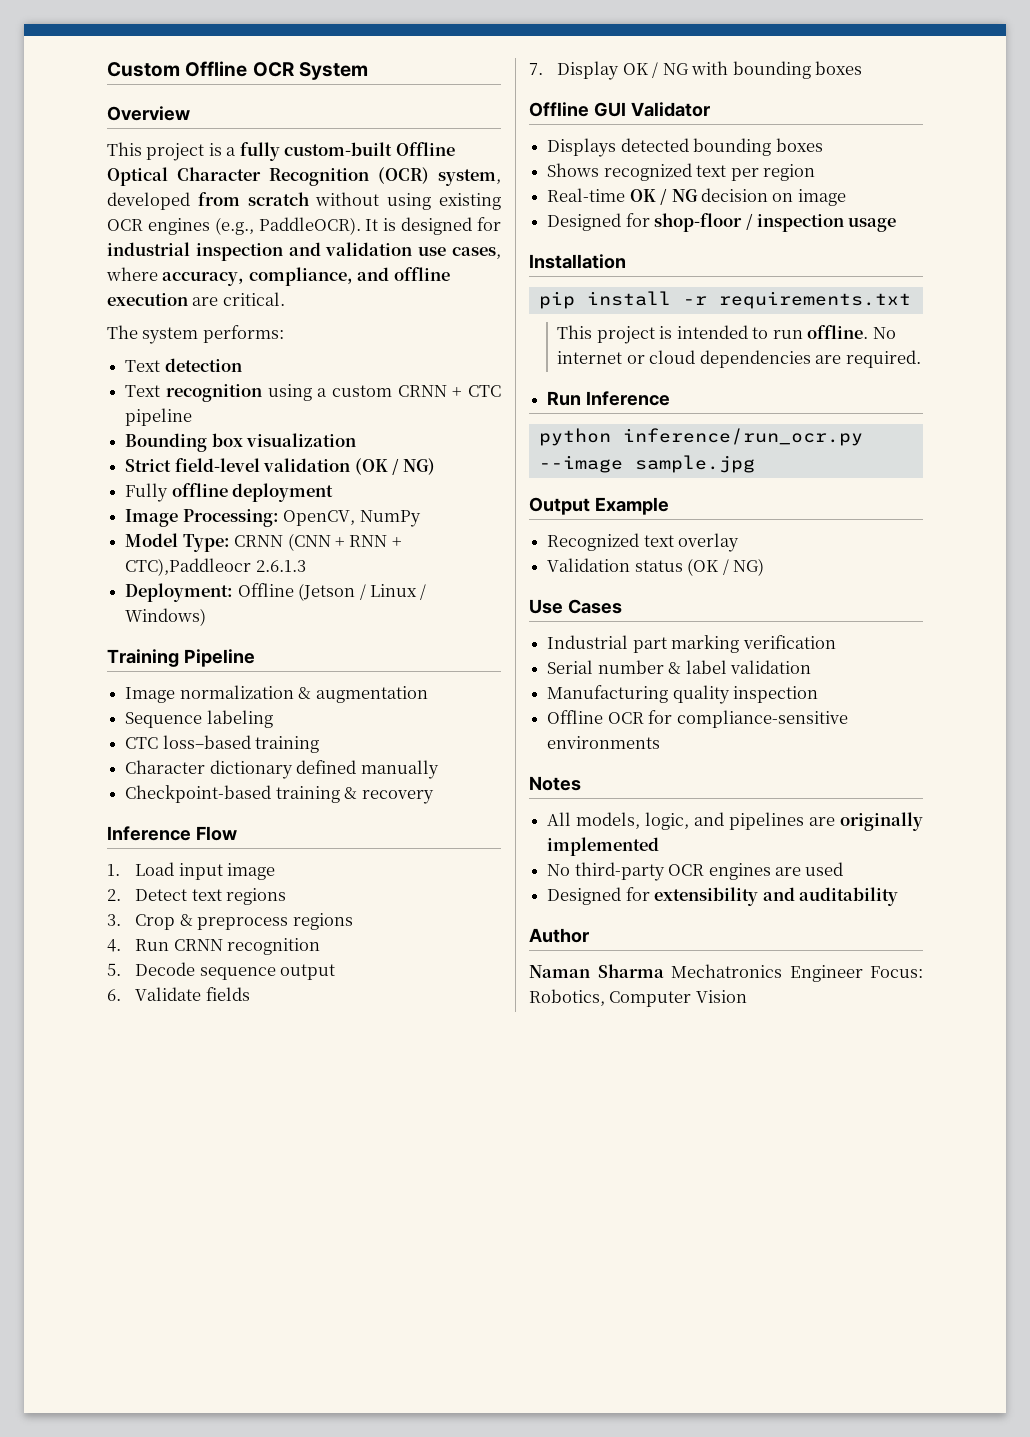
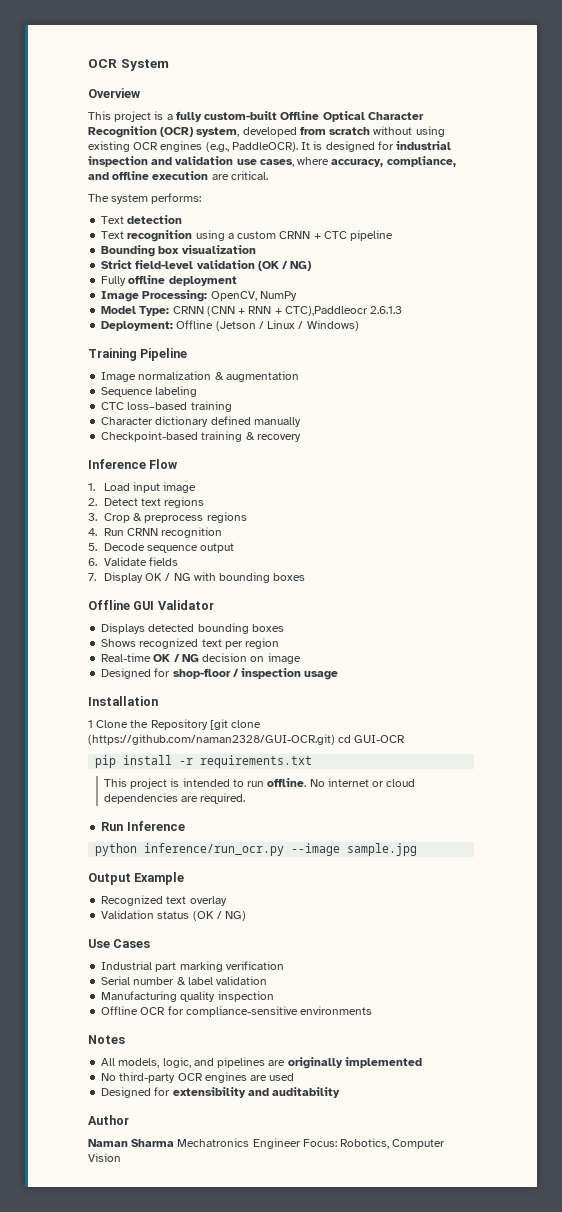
- Custom Offline OCR System
+ OCR System
+ 1 Clone the Repository [git clone (https://github.com/naman2328/GUI-OCR.git) cd GUI-OCR

